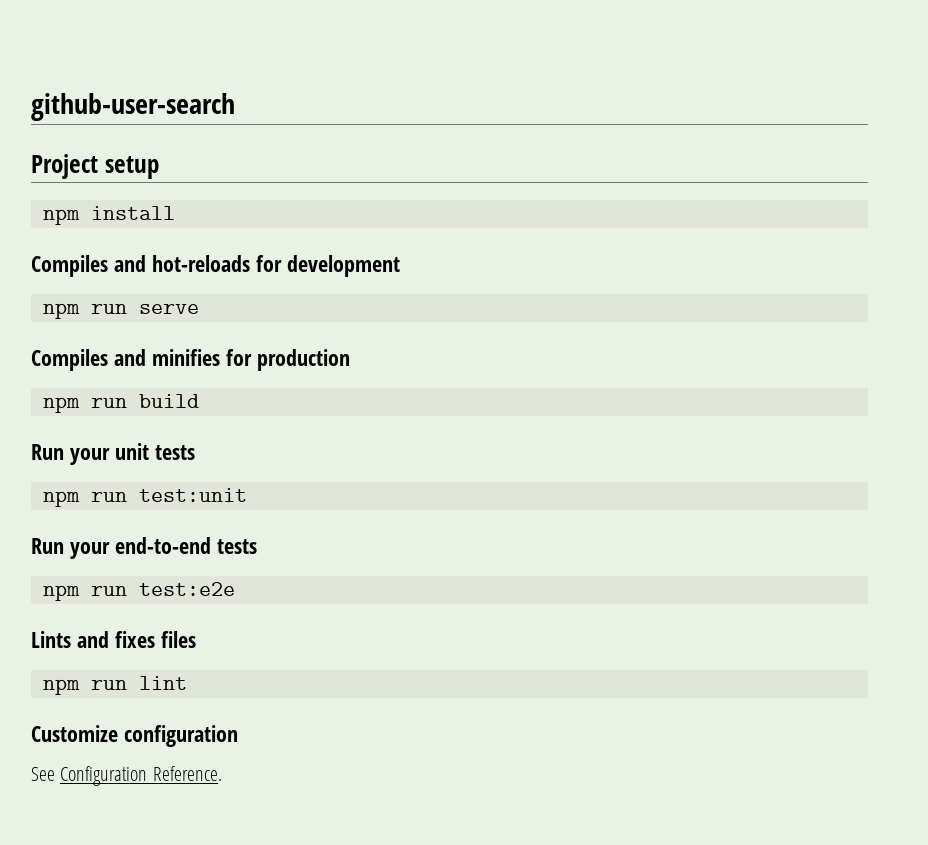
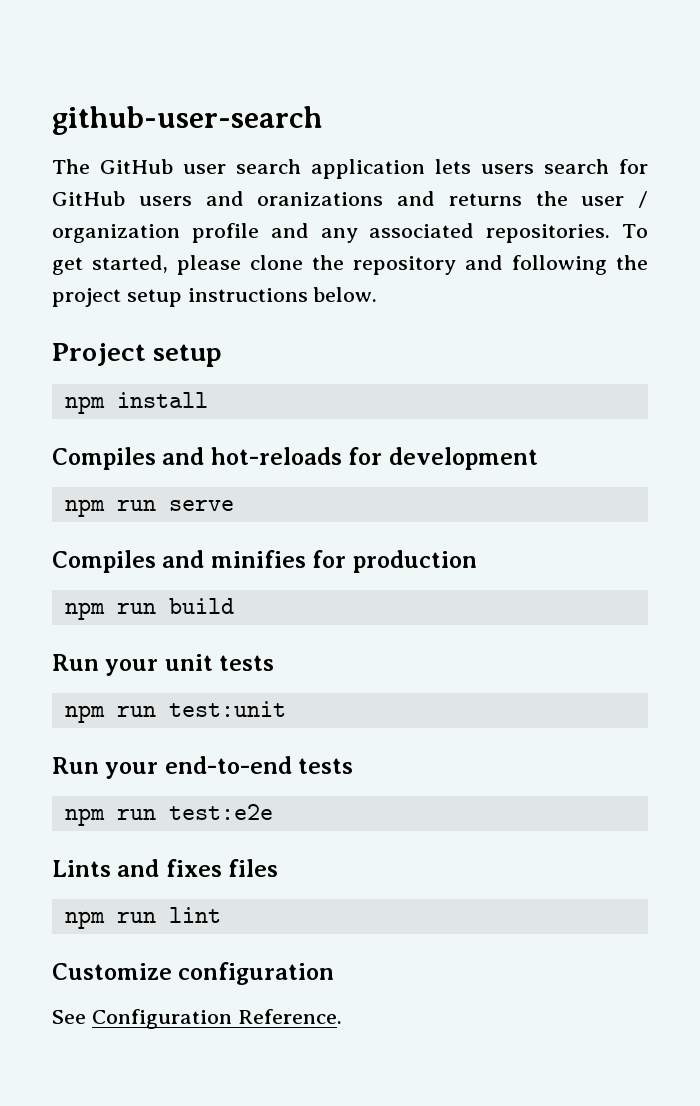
+ The GitHub user search application lets users search for GitHub users and oranizations and returns the user / organization profile and any associated repositories. To get started, please clone the repository and following the project setup instructions below.

